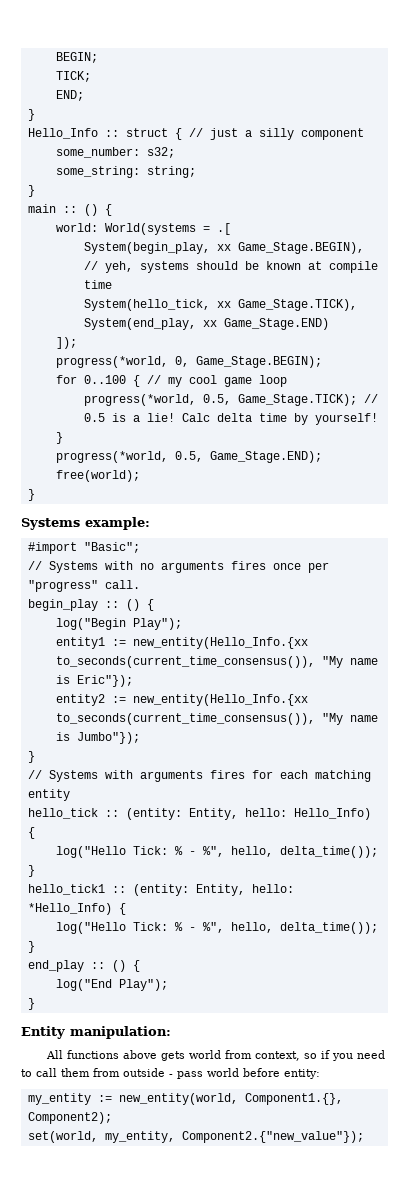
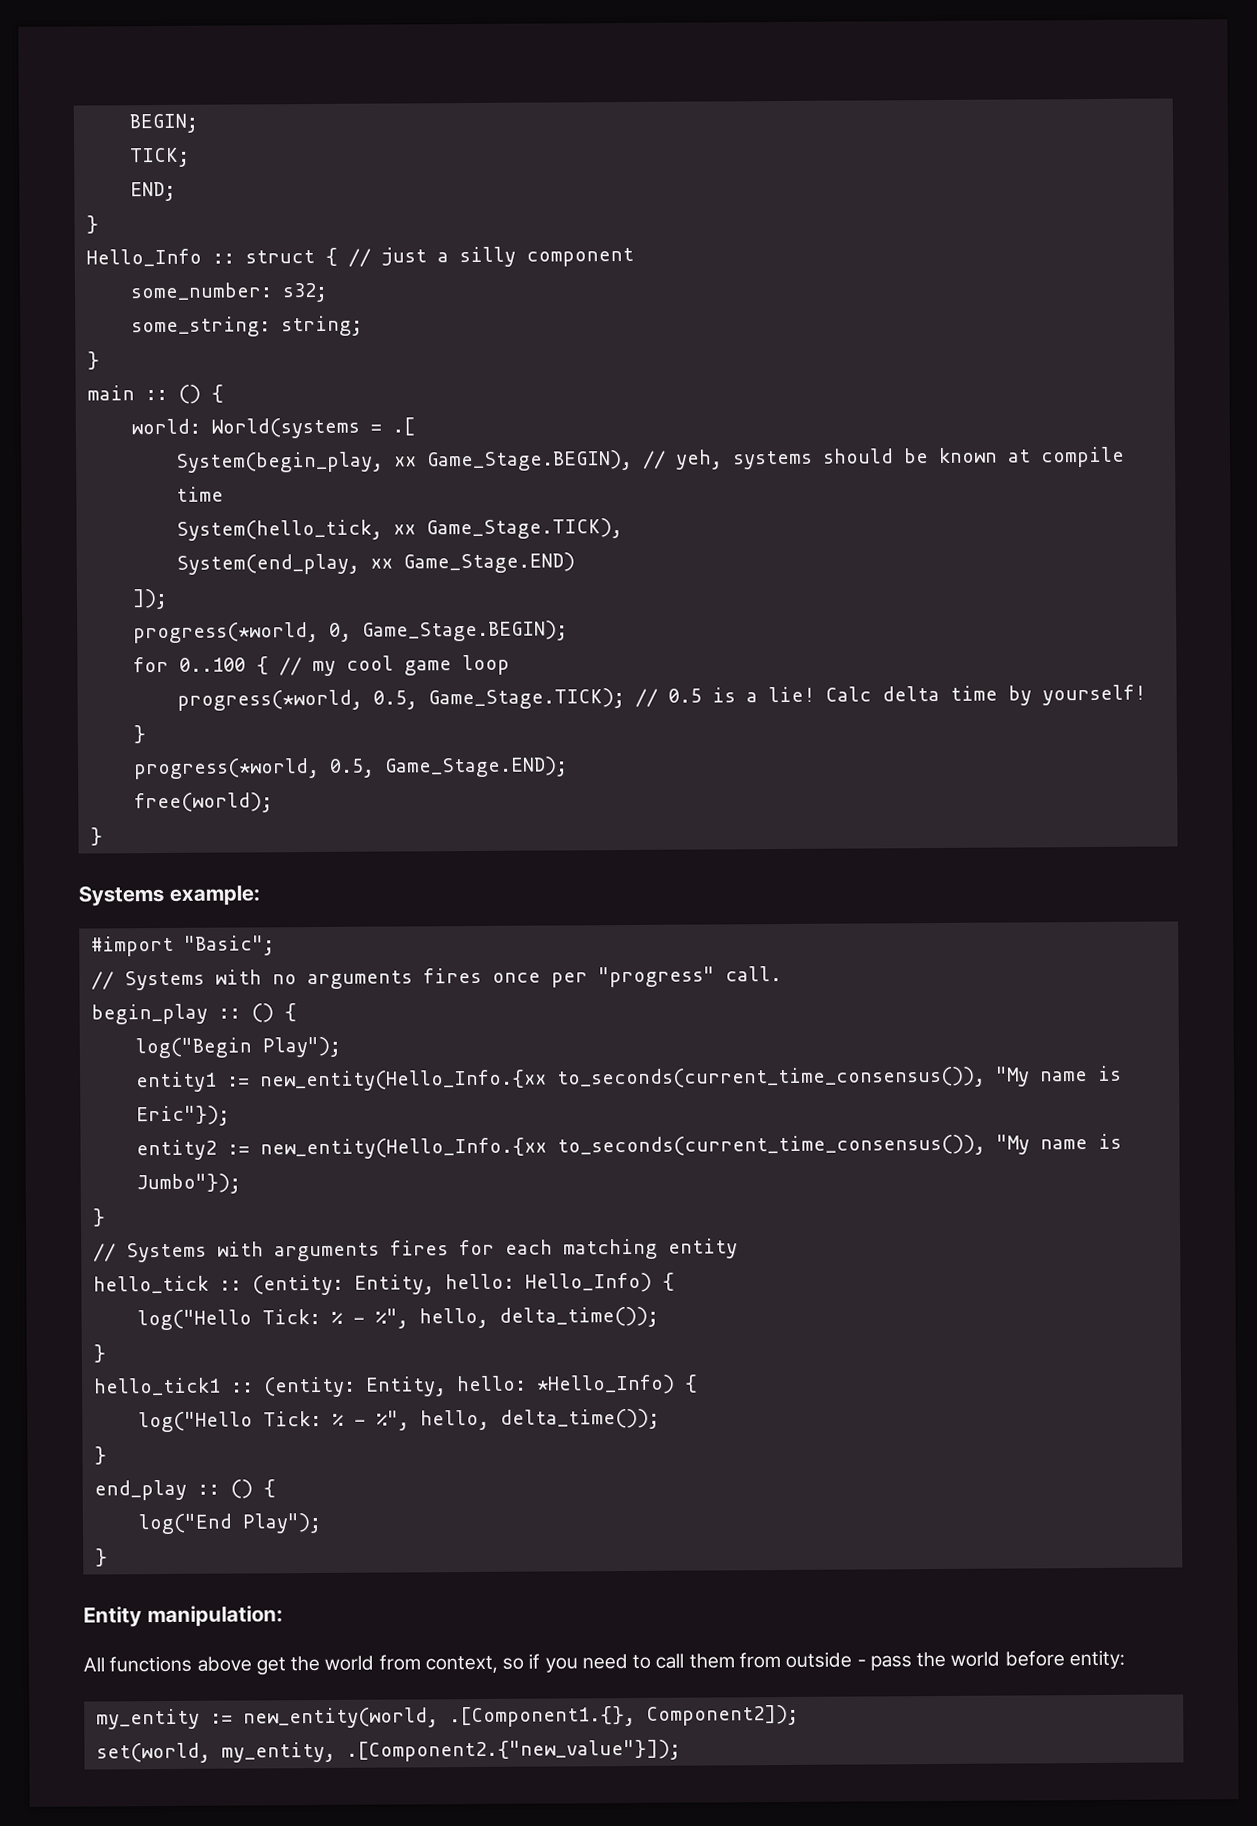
- All functions above gets world from context, so if you need to call them from outside - pass world before entity:
+ All functions above get the world from context, so if you need to call them from outside - pass the world before entity:
- my_entity := new_entity(world, Component1.{}, Component2);
+ my_entity := new_entity(world, .[Component1.{}, Component2]);
- set(world, my_entity, Component2.{"new_value"});
+ set(world, my_entity, .[Component2.{"new_value"}]);

